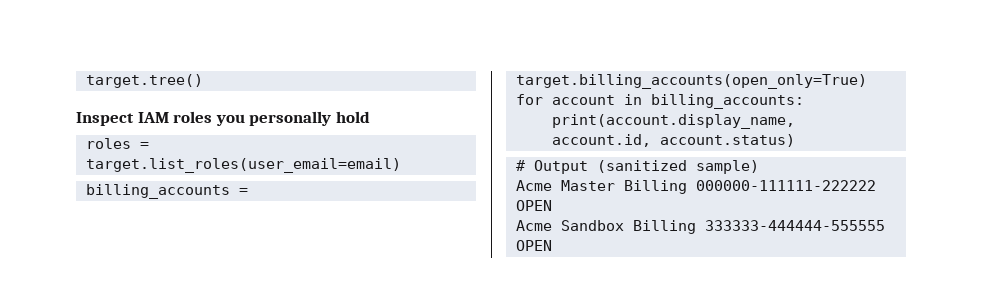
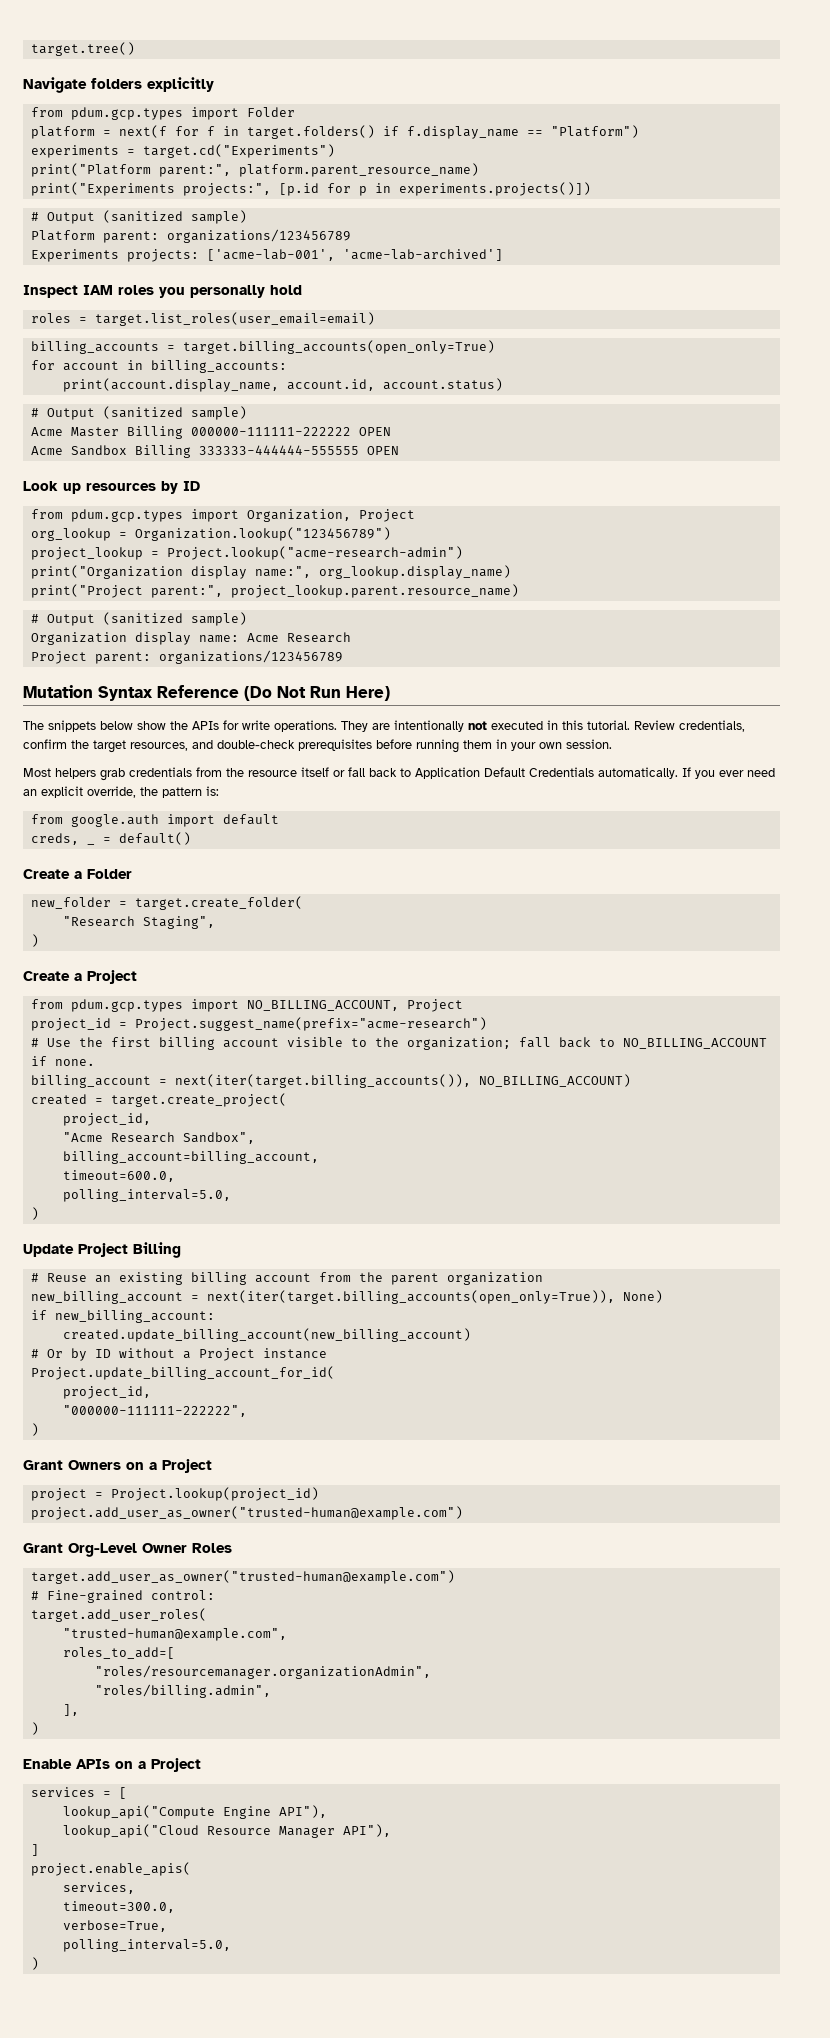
+ Navigate folders explicitly
+ from pdum.gcp.types import Folder
+ platform = next(f for f in target.folders() if f.display_name == "Platform")
+ experiments = target.cd("Experiments")
+ print("Platform parent:", platform.parent_resource_name)
+ print("Experiments projects:", [p.id for p in experiments.projects()])
+ # Output (sanitized sample)
+ Platform parent: organizations/123456789
+ Experiments projects: ['acme-lab-001', 'acme-lab-archived']
+ Look up resources by ID
+ from pdum.gcp.types import Organization, Project
+ org_lookup = Organization.lookup("123456789")
+ project_lookup = Project.lookup("acme-research-admin")
+ print("Organization display name:", org_lookup.display_name)
+ print("Project parent:", project_lookup.parent.resource_name)
+ # Output (sanitized sample)
+ Organization display name: Acme Research
+ Project parent: organizations/123456789
+ Mutation Syntax Reference (Do Not Run Here)
+ The snippets below show the APIs for write operations. They are intentionally not executed in this tutorial. Review credentials, confirm the target resources, and double-check prerequisites before running them in your own session.
+ Most helpers grab credentials from the resource itself or fall back to Application Default Credentials automatically. If you ever need an explicit override, the pattern is:
+ from google.auth import default
+ creds, _ = default()
+ Create a Folder
+ new_folder = target.create_folder(
+ "Research Staging",
+ )
+ Create a Project
+ from pdum.gcp.types import NO_BILLING_ACCOUNT, Project
+ project_id = Project.suggest_name(prefix="acme-research")
+ # Use the first billing account visible to the organization; fall back to NO_BILLING_ACCOUNT if none.
+ billing_account = next(iter(target.billing_accounts()), NO_BILLING_ACCOUNT)
+ created = target.create_project(
+ project_id,
+ "Acme Research Sandbox",
+ billing_account=billing_account,
+ timeout=600.0,
+ polling_interval=5.0,
+ )
+ Update Project Billing
+ # Reuse an existing billing account from the parent organization
+ new_billing_account = next(iter(target.billing_accounts(open_only=True)), None)
+ if new_billing_account:
+ created.update_billing_account(new_billing_account)
+ # Or by ID without a Project instance
+ Project.update_billing_account_for_id(
+ project_id,
+ "000000-111111-222222",
+ )
+ Grant Owners on a Project
+ project = Project.lookup(project_id)
+ project.add_user_as_owner("trusted-human@example.com")
+ Grant Org-Level Owner Roles
+ target.add_user_as_owner("trusted-human@example.com")
+ # Fine-grained control:
+ target.add_user_roles(
+ "trusted-human@example.com",
+ roles_to_add=[
+ "roles/resourcemanager.organizationAdmin",
+ "roles/billing.admin",
+ ],
+ )
+ Enable APIs on a Project
+ services = [
+ lookup_api("Compute Engine API"),
+ lookup_api("Cloud Resource Manager API"),
+ ]
+ project.enable_apis(
+ services,
+ timeout=300.0,
+ verbose=True,
+ polling_interval=5.0,
+ )

